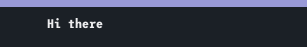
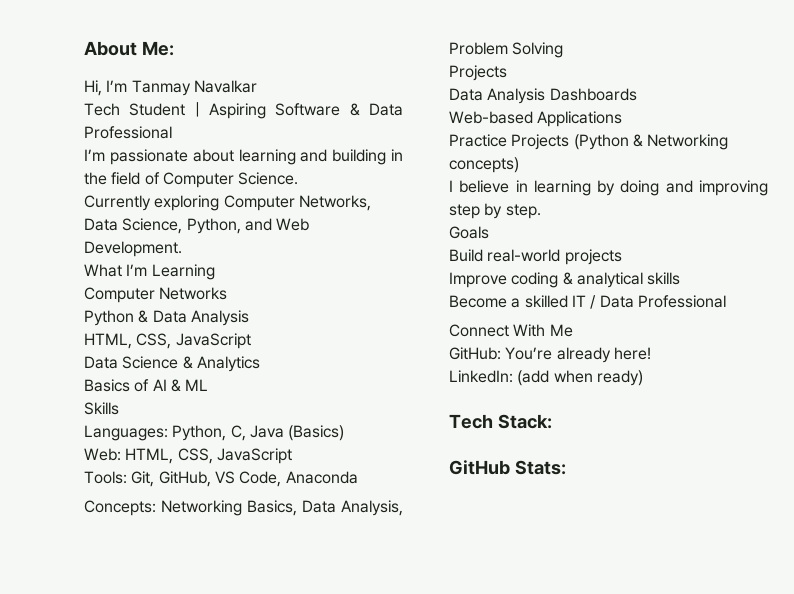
- Hi there
+ About Me:
+ Hi, I’m Tanmay Navalkar
+ Tech Student | Aspiring Software & Data Professional
+ I’m passionate about learning and building in the field of Computer Science.
+ Currently exploring Computer Networks, Data Science, Python, and Web Development.
+ What I’m Learning
+ Computer Networks
+ Python & Data Analysis
+ HTML, CSS, JavaScript
+ Data Science & Analytics
+ Basics of AI & ML
+ Skills
+ Languages: Python, C, Java (Basics)
+ Web: HTML, CSS, JavaScript
+ Tools: Git, GitHub, VS Code, Anaconda
+ Concepts: Networking Basics, Data Analysis, Problem Solving
+ Projects
+ Data Analysis Dashboards
+ Web-based Applications
+ Practice Projects (Python & Networking concepts)
+ I believe in learning by doing and improving step by step.
+ Goals
+ Build real-world projects
+ Improve coding & analytical skills
+ Become a skilled IT / Data Professional
+ Connect With Me
+ GitHub: You’re already here!
+ LinkedIn: (add when ready)
+ Tech Stack:
+ GitHub Stats:

